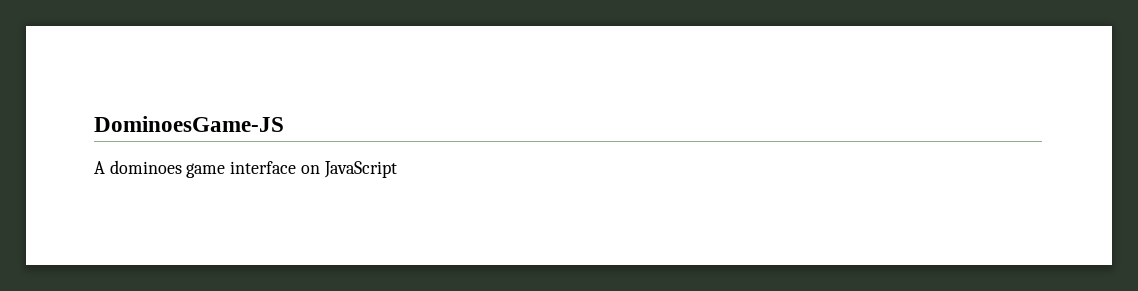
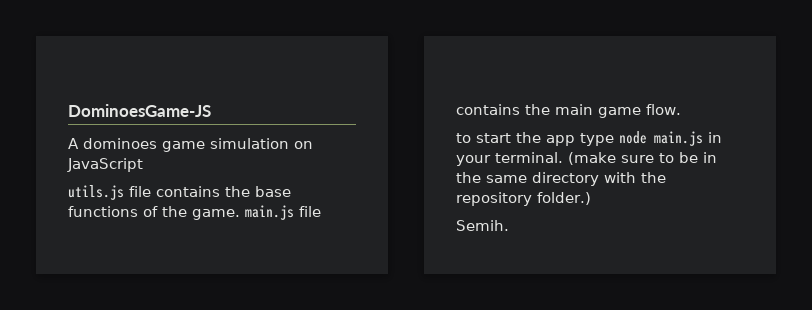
- A dominoes game interface on JavaScript
+ A dominoes game simulation on JavaScript
+ utils.js file contains the base functions of the game. main.js file contains the main game flow.
+ to start the app type node main.js in your terminal. (make sure to be in the same directory with the repository folder.)
+ Semih.

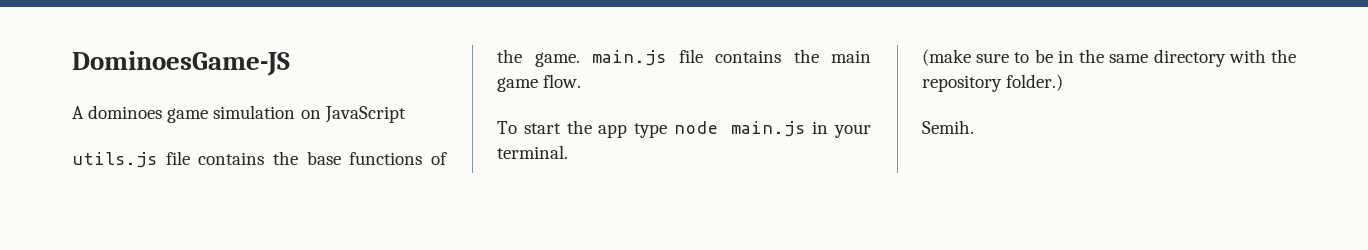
- to start the app type node main.js in your terminal. (make sure to be in the same directory with the repository folder.)
+ To start the app type node main.js in your terminal.
+ (make sure to be in the same directory with the repository folder.)

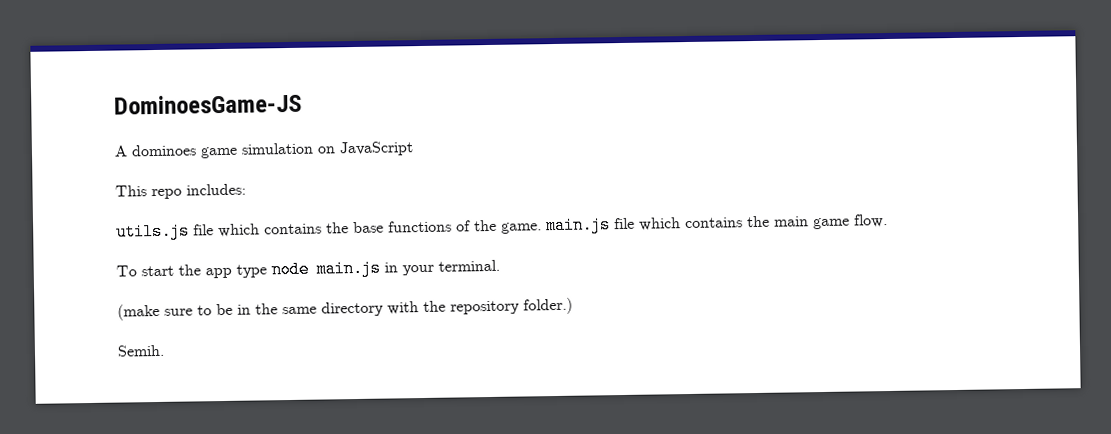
+ This repo includes:
- utils.js file contains the base functions of the game. main.js file contains the main game flow.
+ utils.js file which contains the base functions of the game. main.js file which contains the main game flow.

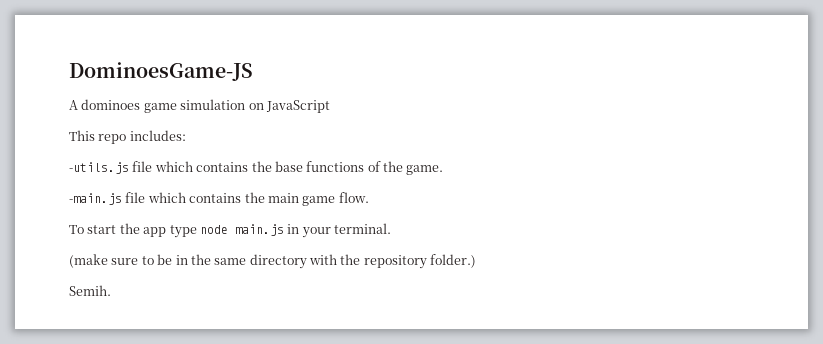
- utils.js file which contains the base functions of the game. main.js file which contains the main game flow.
+ -utils.js file which contains the base functions of the game.
+ -main.js file which contains the main game flow.

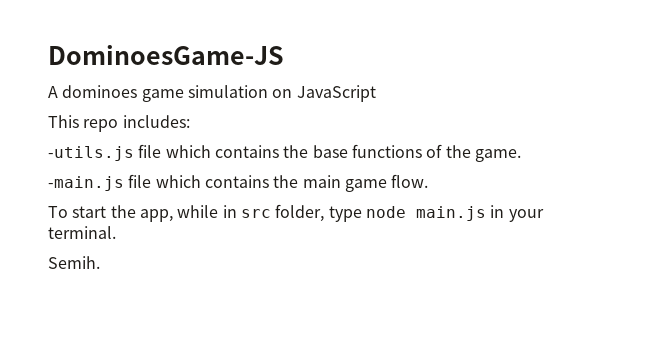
- To start the app type node main.js in your terminal.
+ To start the app, while in src folder, type node main.js in your terminal.
- (make sure to be in the same directory with the repository folder.)

